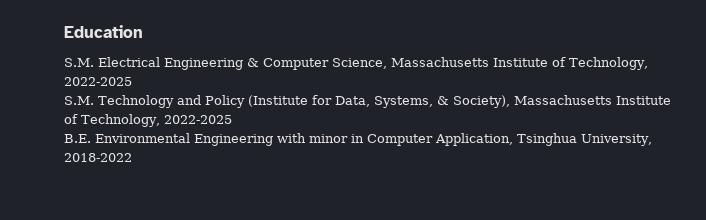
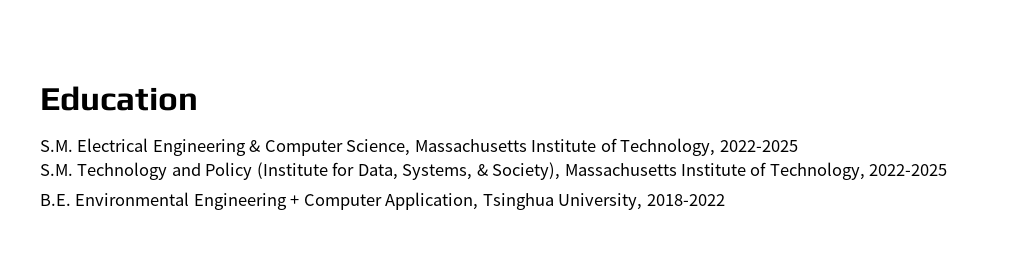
- B.E. Environmental Engineering with minor in Computer Application, Tsinghua University, 2018-2022
+ B.E. Environmental Engineering + Computer Application, Tsinghua University, 2018-2022

